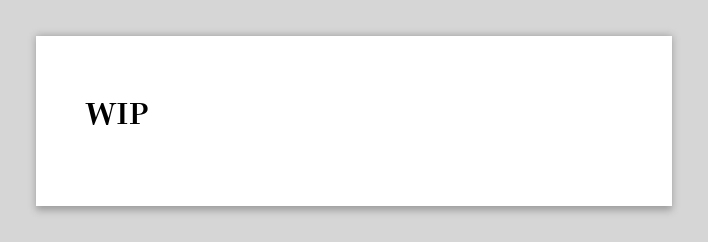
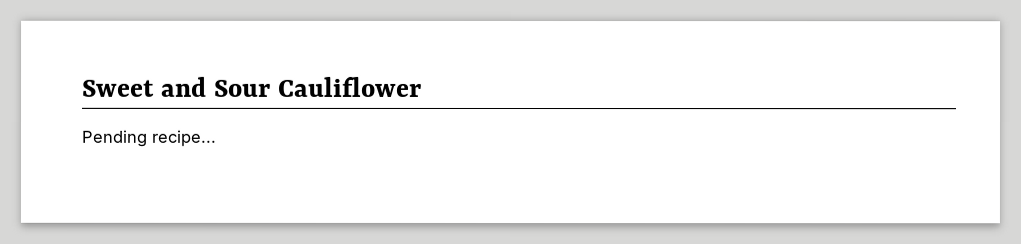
- WIP
+ Sweet and Sour Cauliflower
+ Pending recipe...

